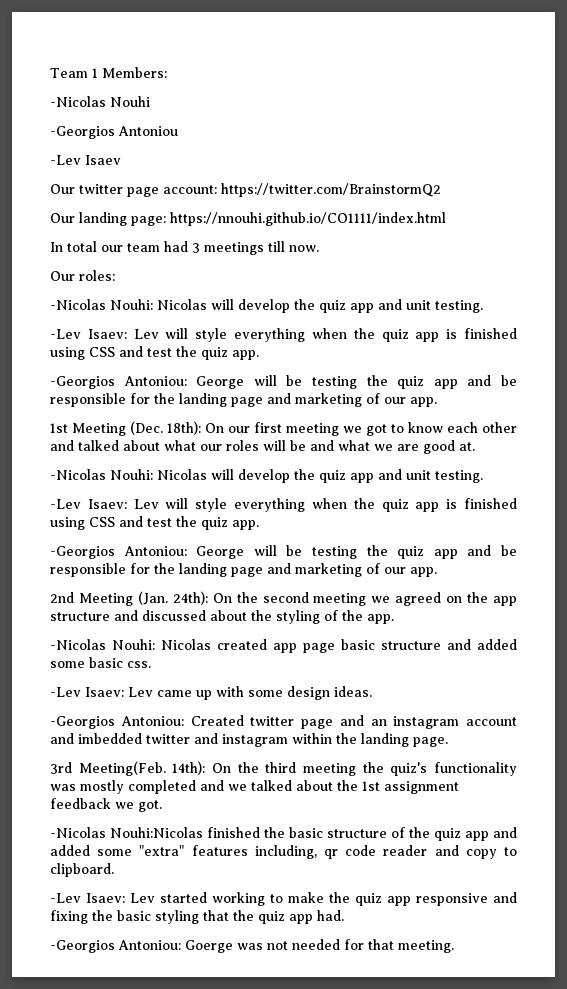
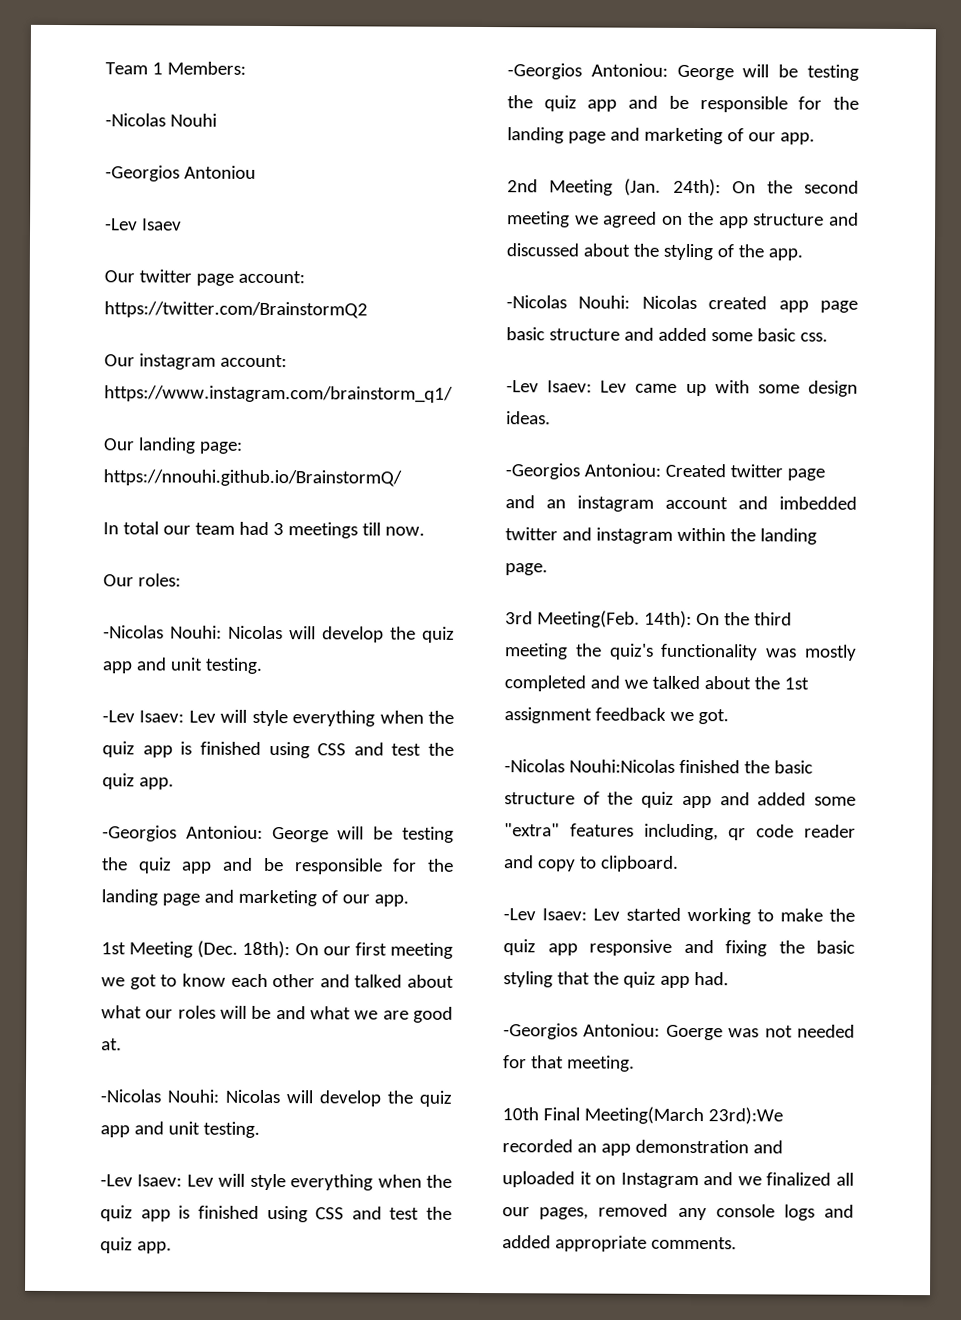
+ Our instagram account: https://www.instagram.com/brainstorm_q1/
- Our landing page: https://nnouhi.github.io/CO1111/index.html
+ Our landing page: https://nnouhi.github.io/BrainstormQ/
+ 10th Final Meeting(March 23rd):We recorded an app demonstration and uploaded it on Instagram and we finalized all our pages, removed any console logs and added appropriate comments.

